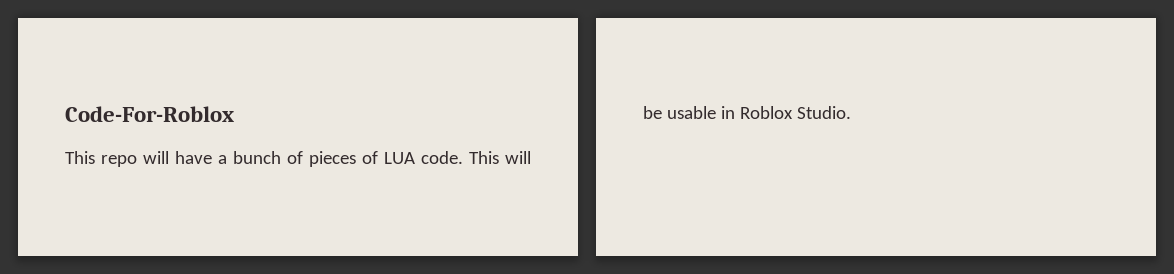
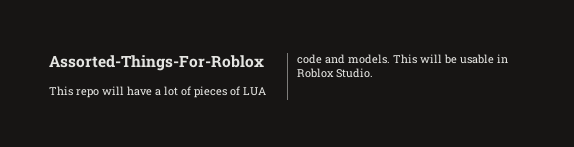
- Code-For-Roblox
+ Assorted-Things-For-Roblox
- This repo will have a bunch of pieces of LUA code.
+ This repo will have a lot of pieces of LUA code and models.

